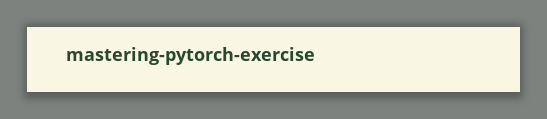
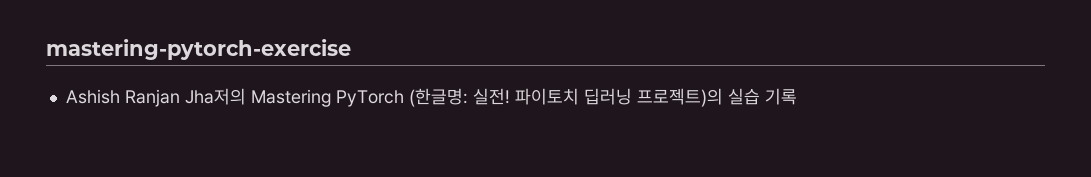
+ Ashish Ranjan Jha저의 Mastering PyTorch (한글명: 실전! 파이토치 딥러닝 프로젝트)의 실습 기록

